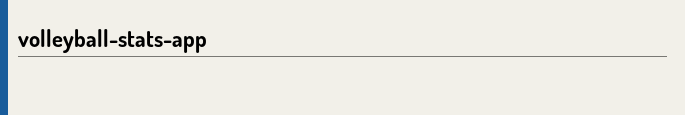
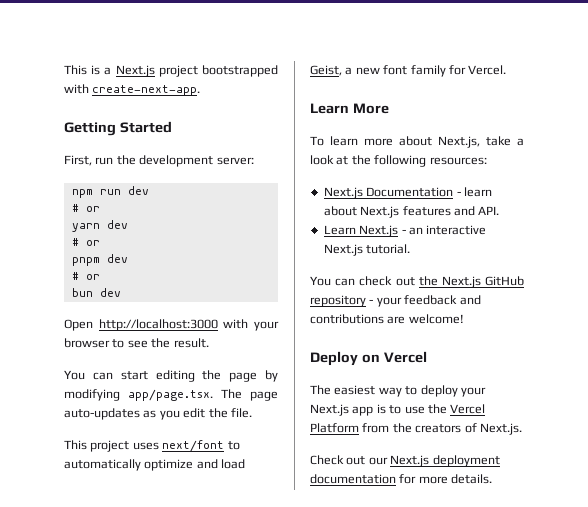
- volleyball-stats-app
+ This is a Next.js project bootstrapped with create-next-app.
+ Getting Started
+ First, run the development server:
+ npm run dev
+ # or
+ yarn dev
+ # or
+ pnpm dev
+ # or
+ bun dev
+ Open http://localhost:3000 with your browser to see the result.
+ You can start editing the page by modifying app/page.tsx. The page auto-updates as you edit the file.
+ This project uses next/font to automatically optimize and load Geist, a new font family for Vercel.
+ Learn More
+ To learn more about Next.js, take a look at the following resources:
+ Next.js Documentation - learn about Next.js features and API.
+ Learn Next.js - an interactive Next.js tutorial.
+ You can check out the Next.js GitHub repository - your feedback and contributions are welcome!
+ Deploy on Vercel
+ The easiest way to deploy your Next.js app is to use the Vercel Platform from the creators of Next.js.
+ Check out our Next.js deployment documentation for more details.

